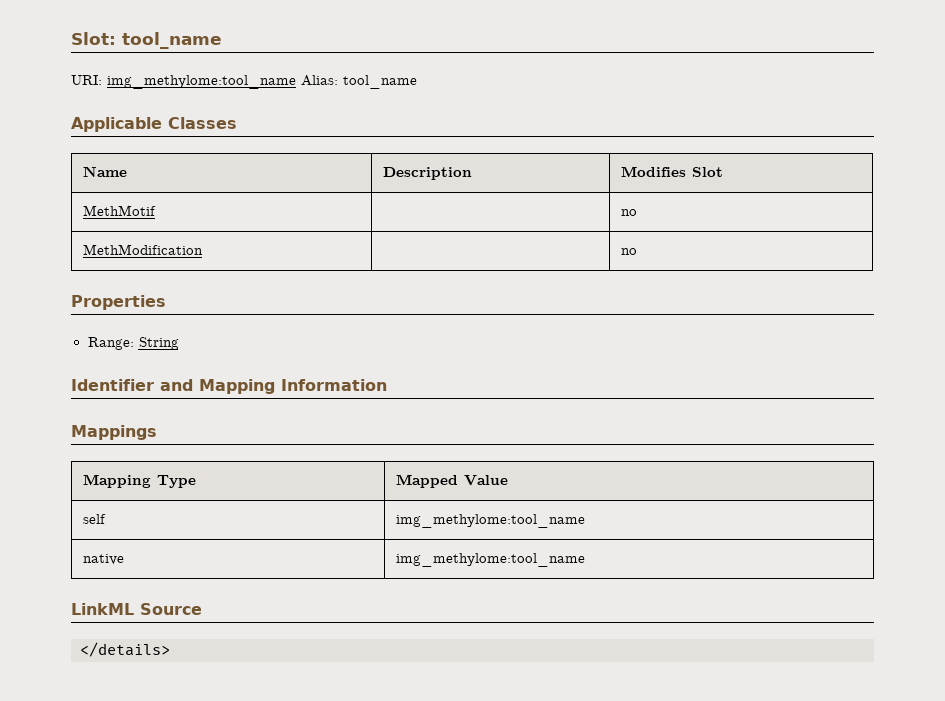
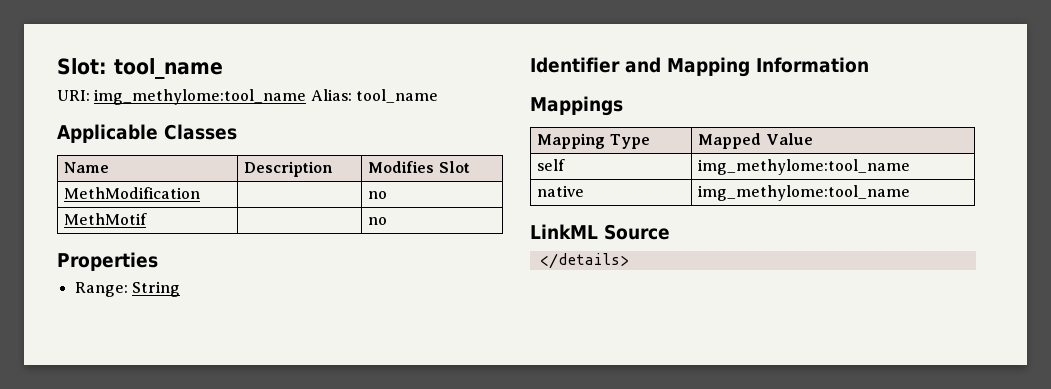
+ MethModification | | no
  MethMotif | | no
- MethModification | | no

